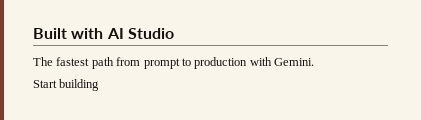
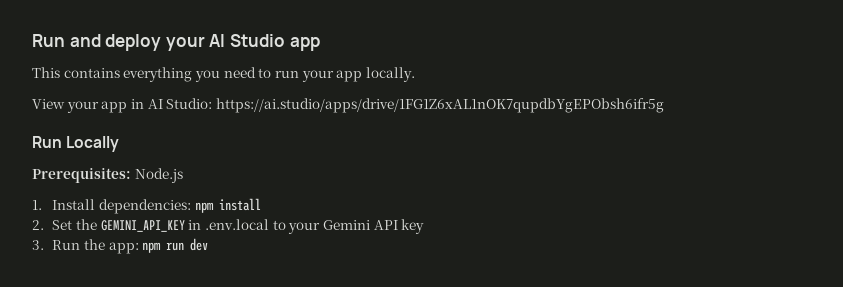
- Built with AI Studio
- The fastest path from prompt to production with Gemini.
- Start building
+ Run and deploy your AI Studio app
+ This contains everything you need to run your app locally.
+ View your app in AI Studio: https://ai.studio/apps/drive/1FG1Z6xAL1nOK7qupdbYgEPObsh6ifr5g
+ Run Locally
+ Prerequisites: Node.js
+ 1. Install dependencies: npm install
+ 2. Set the GEMINI_API_KEY in .env.local to your Gemini API key
+ 3. Run the app: npm run dev

